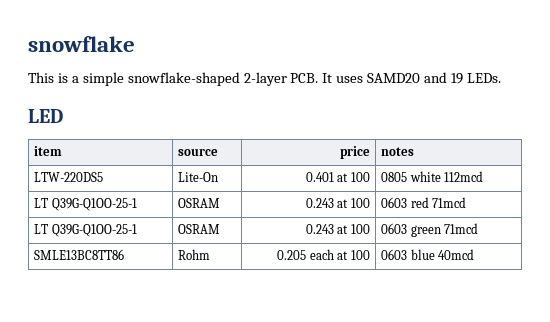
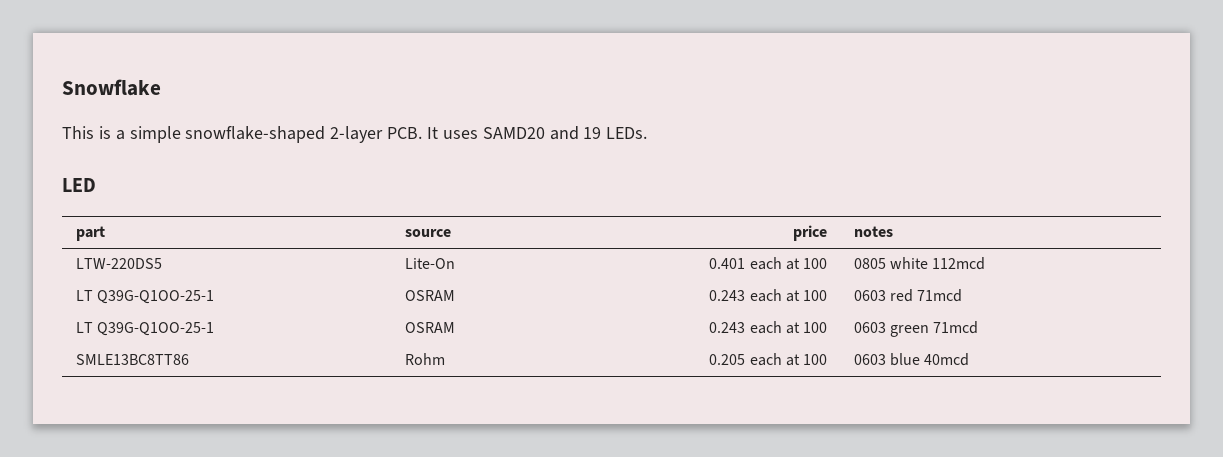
- snowflake
+ Snowflake
- item | source | price | notes
+ part | source | price | notes
- LTW-220DS5 | Lite-On | 0.401 at 100 | 0805 white 112mcd
+ LTW-220DS5 | Lite-On | 0.401 each at 100 | 0805 white 112mcd
- LT Q39G-Q1OO-25-1 | OSRAM | 0.243 at 100 | 0603 red 71mcd
+ LT Q39G-Q1OO-25-1 | OSRAM | 0.243 each at 100 | 0603 red 71mcd
- LT Q39G-Q1OO-25-1 | OSRAM | 0.243 at 100 | 0603 green 71mcd
+ LT Q39G-Q1OO-25-1 | OSRAM | 0.243 each at 100 | 0603 green 71mcd

